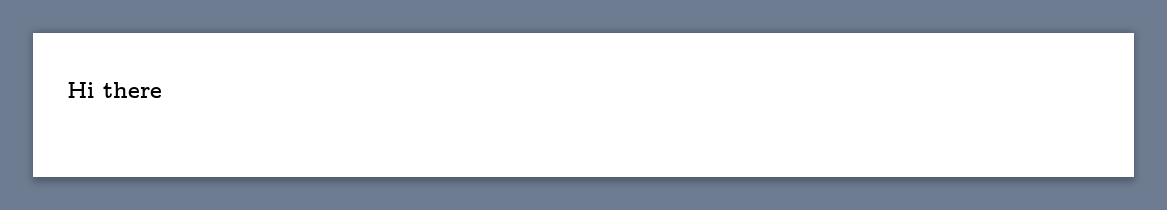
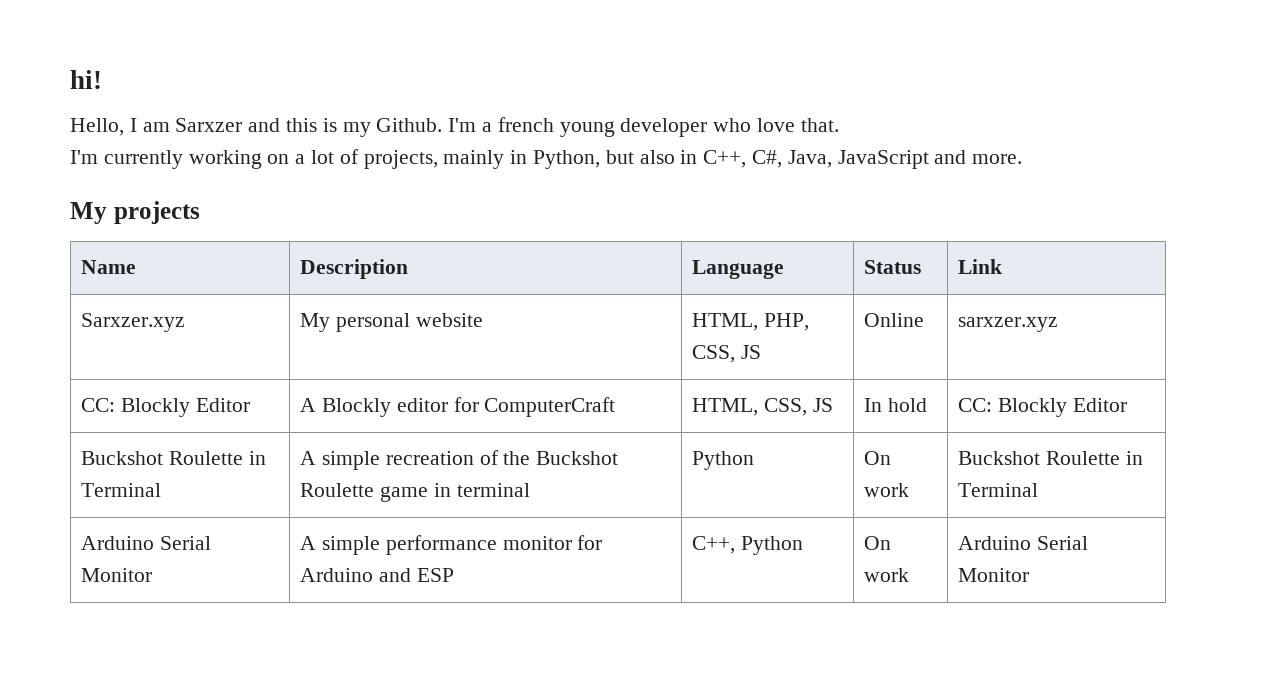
- Hi there
+ hi!
+ Hello, I am Sarxzer and this is my Github. I'm a french young developer who love that.
+ I'm currently working on a lot of projects, mainly in Python, but also in C++, C#, Java, JavaScript and more.
+ My projects
+ Name | Description | Language | Status | Link
+ Sarxzer.xyz | My personal website | HTML, PHP, CSS, JS | Online | sarxzer.xyz
+ CC: Blockly Editor | A Blockly editor for ComputerCraft | HTML, CSS, JS | In hold | CC: Blockly Editor
+ Buckshot Roulette in Terminal | A simple recreation of the Buckshot Roulette game in terminal | Python | On work | Buckshot Roulette in Terminal
+ Arduino Serial Monitor | A simple performance monitor for Arduino and ESP | C++, Python | On work | Arduino Serial Monitor

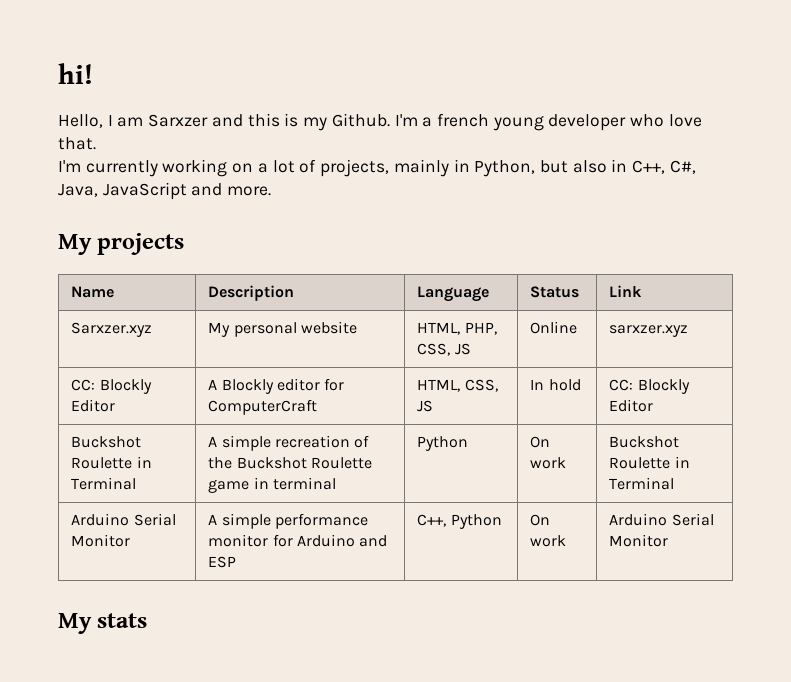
+ My stats

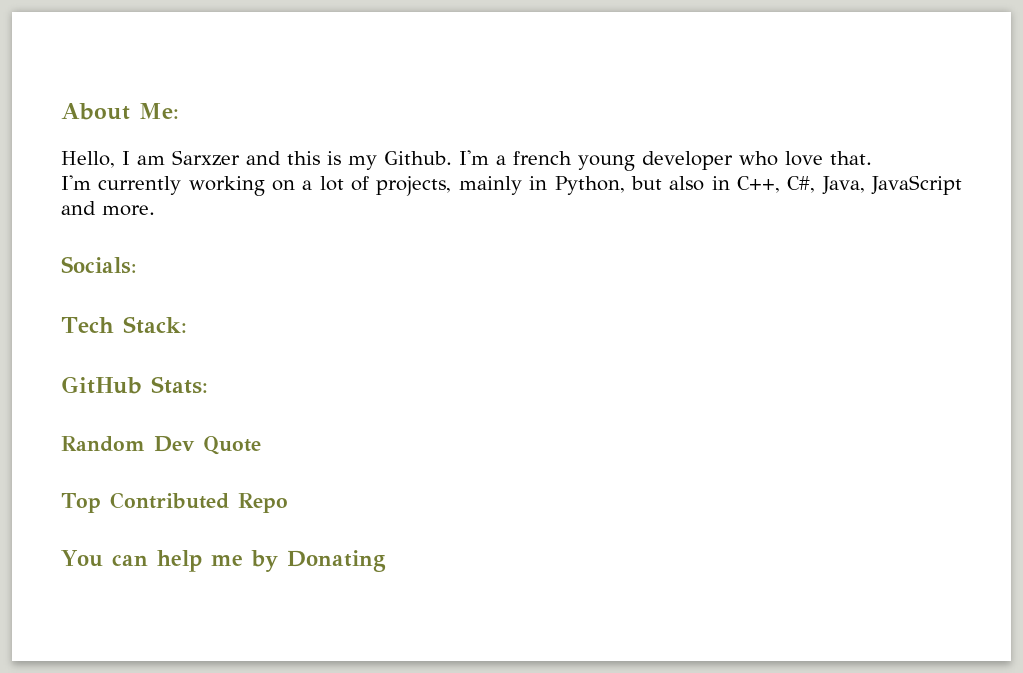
- hi!
+ About Me:
- My projects
- Name | Description | Language | Status | Link
- Sarxzer.xyz | My personal website | HTML, PHP, CSS, JS | Online | sarxzer.xyz
- CC: Blockly Editor | A Blockly editor for ComputerCraft | HTML, CSS, JS | In hold | CC: Blockly Editor
- Buckshot Roulette in Terminal | A simple recreation of the Buckshot Roulette game in terminal | Python | On work | Buckshot Roulette in Terminal
- Arduino Serial Monitor | A simple performance monitor for Arduino and ESP | C++, Python | On work | Arduino Serial Monitor
- My stats
+ Socials:
+ Tech Stack:
+ GitHub Stats:
+ Random Dev Quote
+ Top Contributed Repo
+ You can help me by Donating

